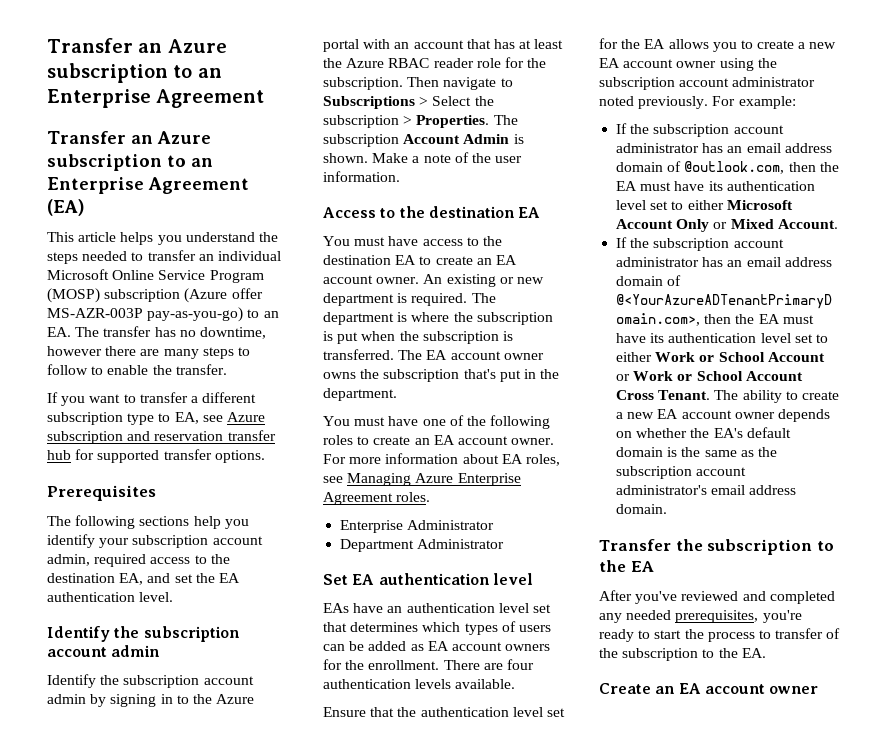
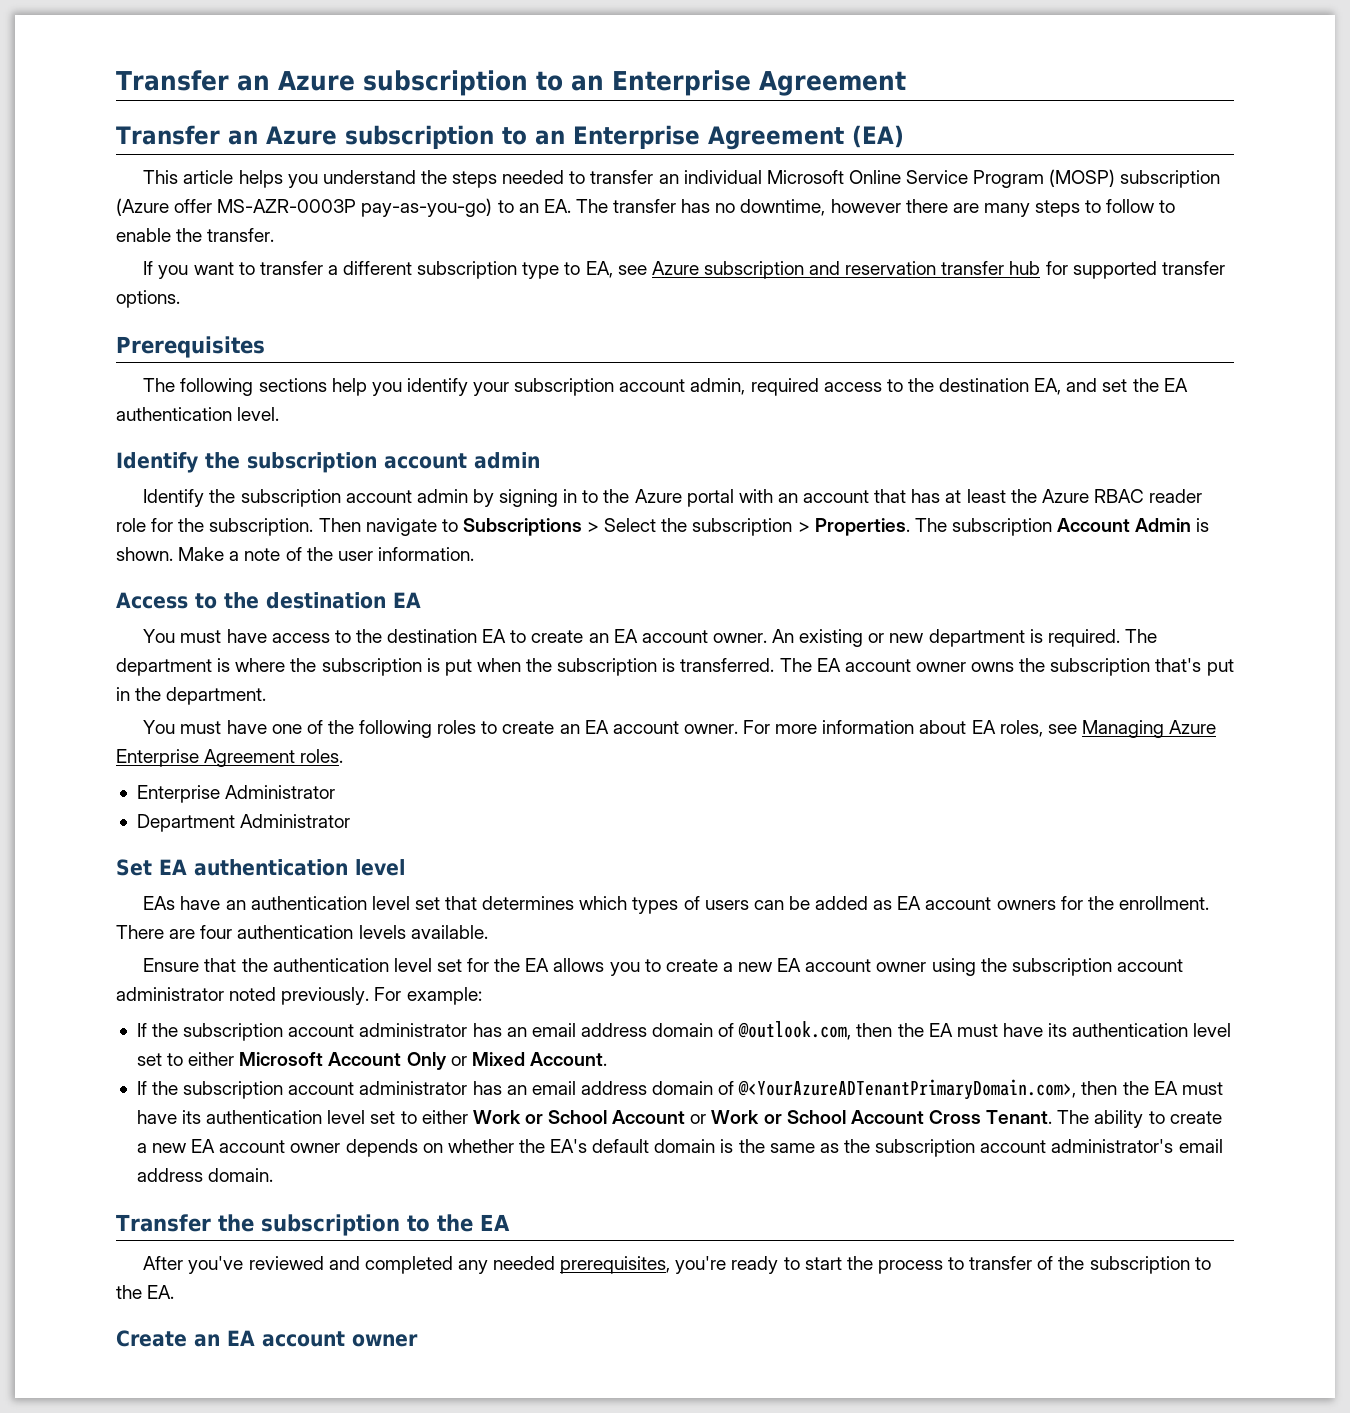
- This article helps you understand the steps needed to transfer an individual Microsoft Online Service Program (MOSP) subscription (Azure offer MS-AZR-003P pay-as-you-go) to an EA. The transfer has no downtime, however there are many steps to follow to enable the transfer.
+ This article helps you understand the steps needed to transfer an individual Microsoft Online Service Program (MOSP) subscription (Azure offer MS-AZR-0003P pay-as-you-go) to an EA. The transfer has no downtime, however there are many steps to follow to enable the transfer.

